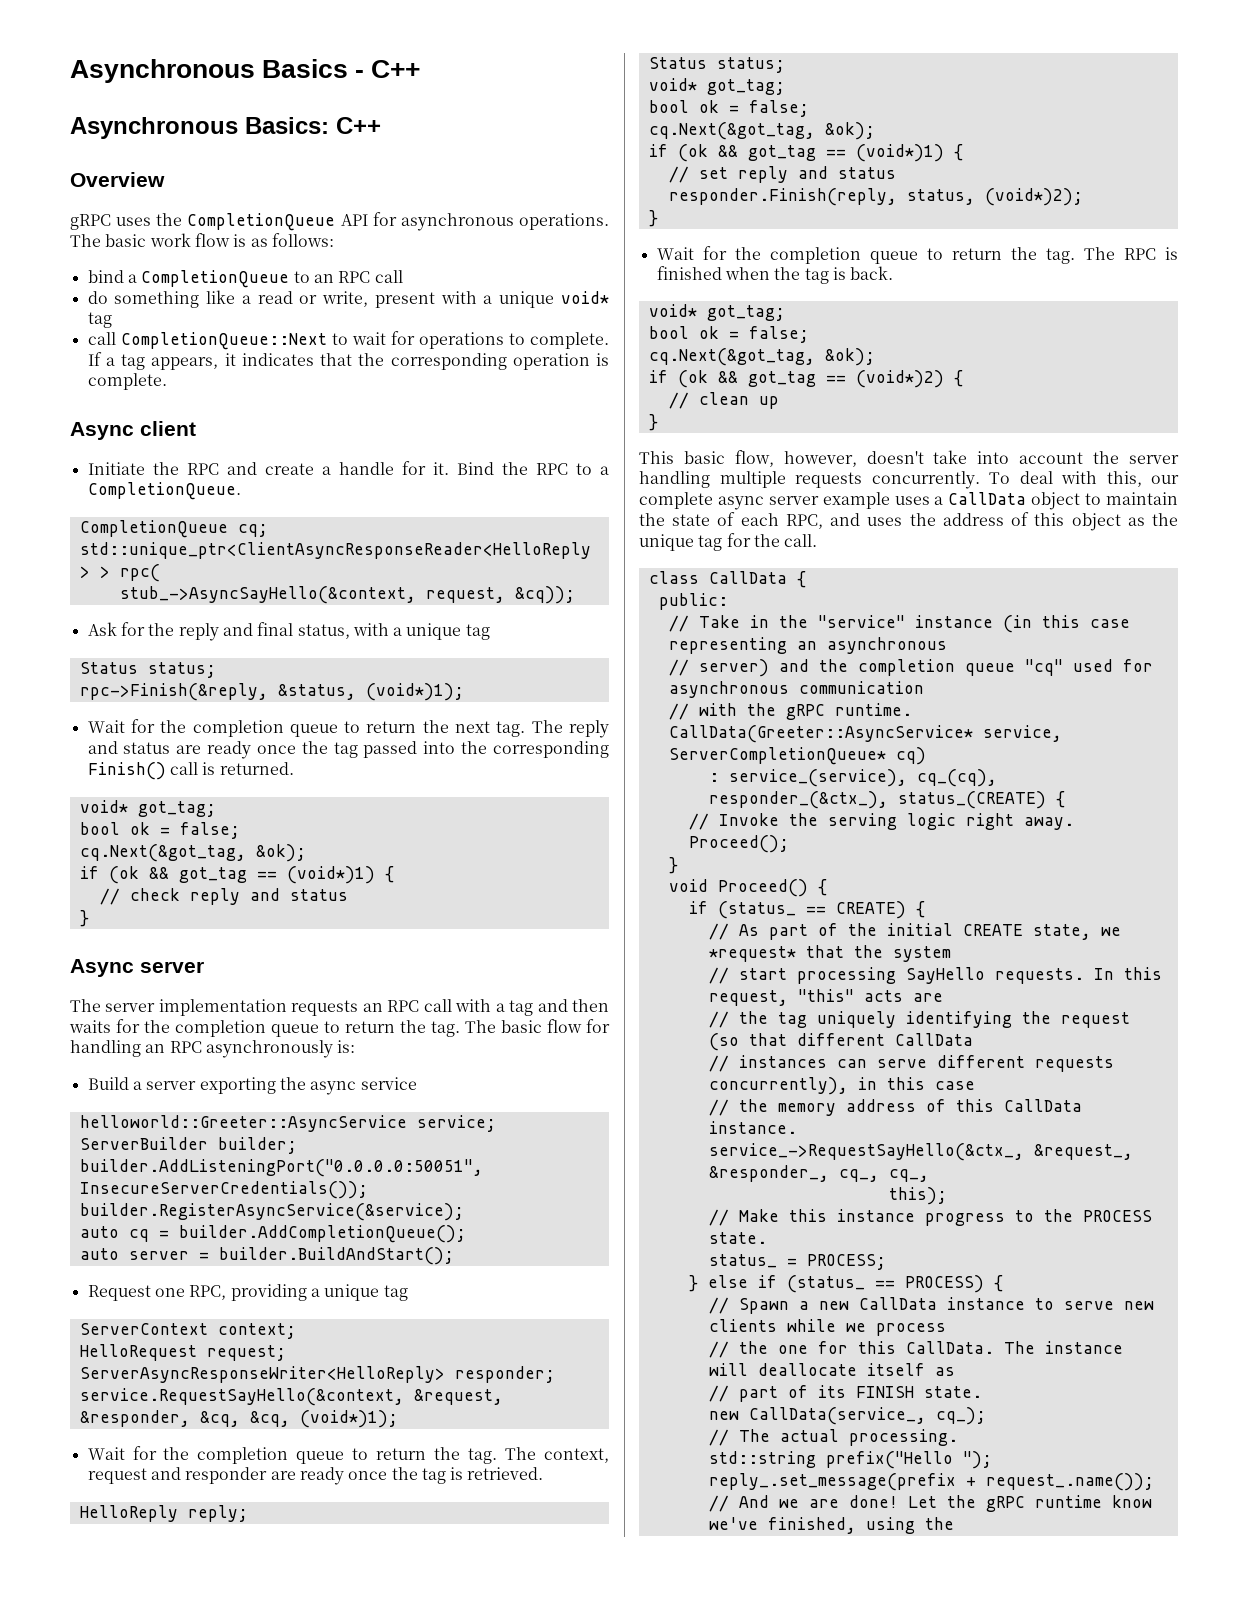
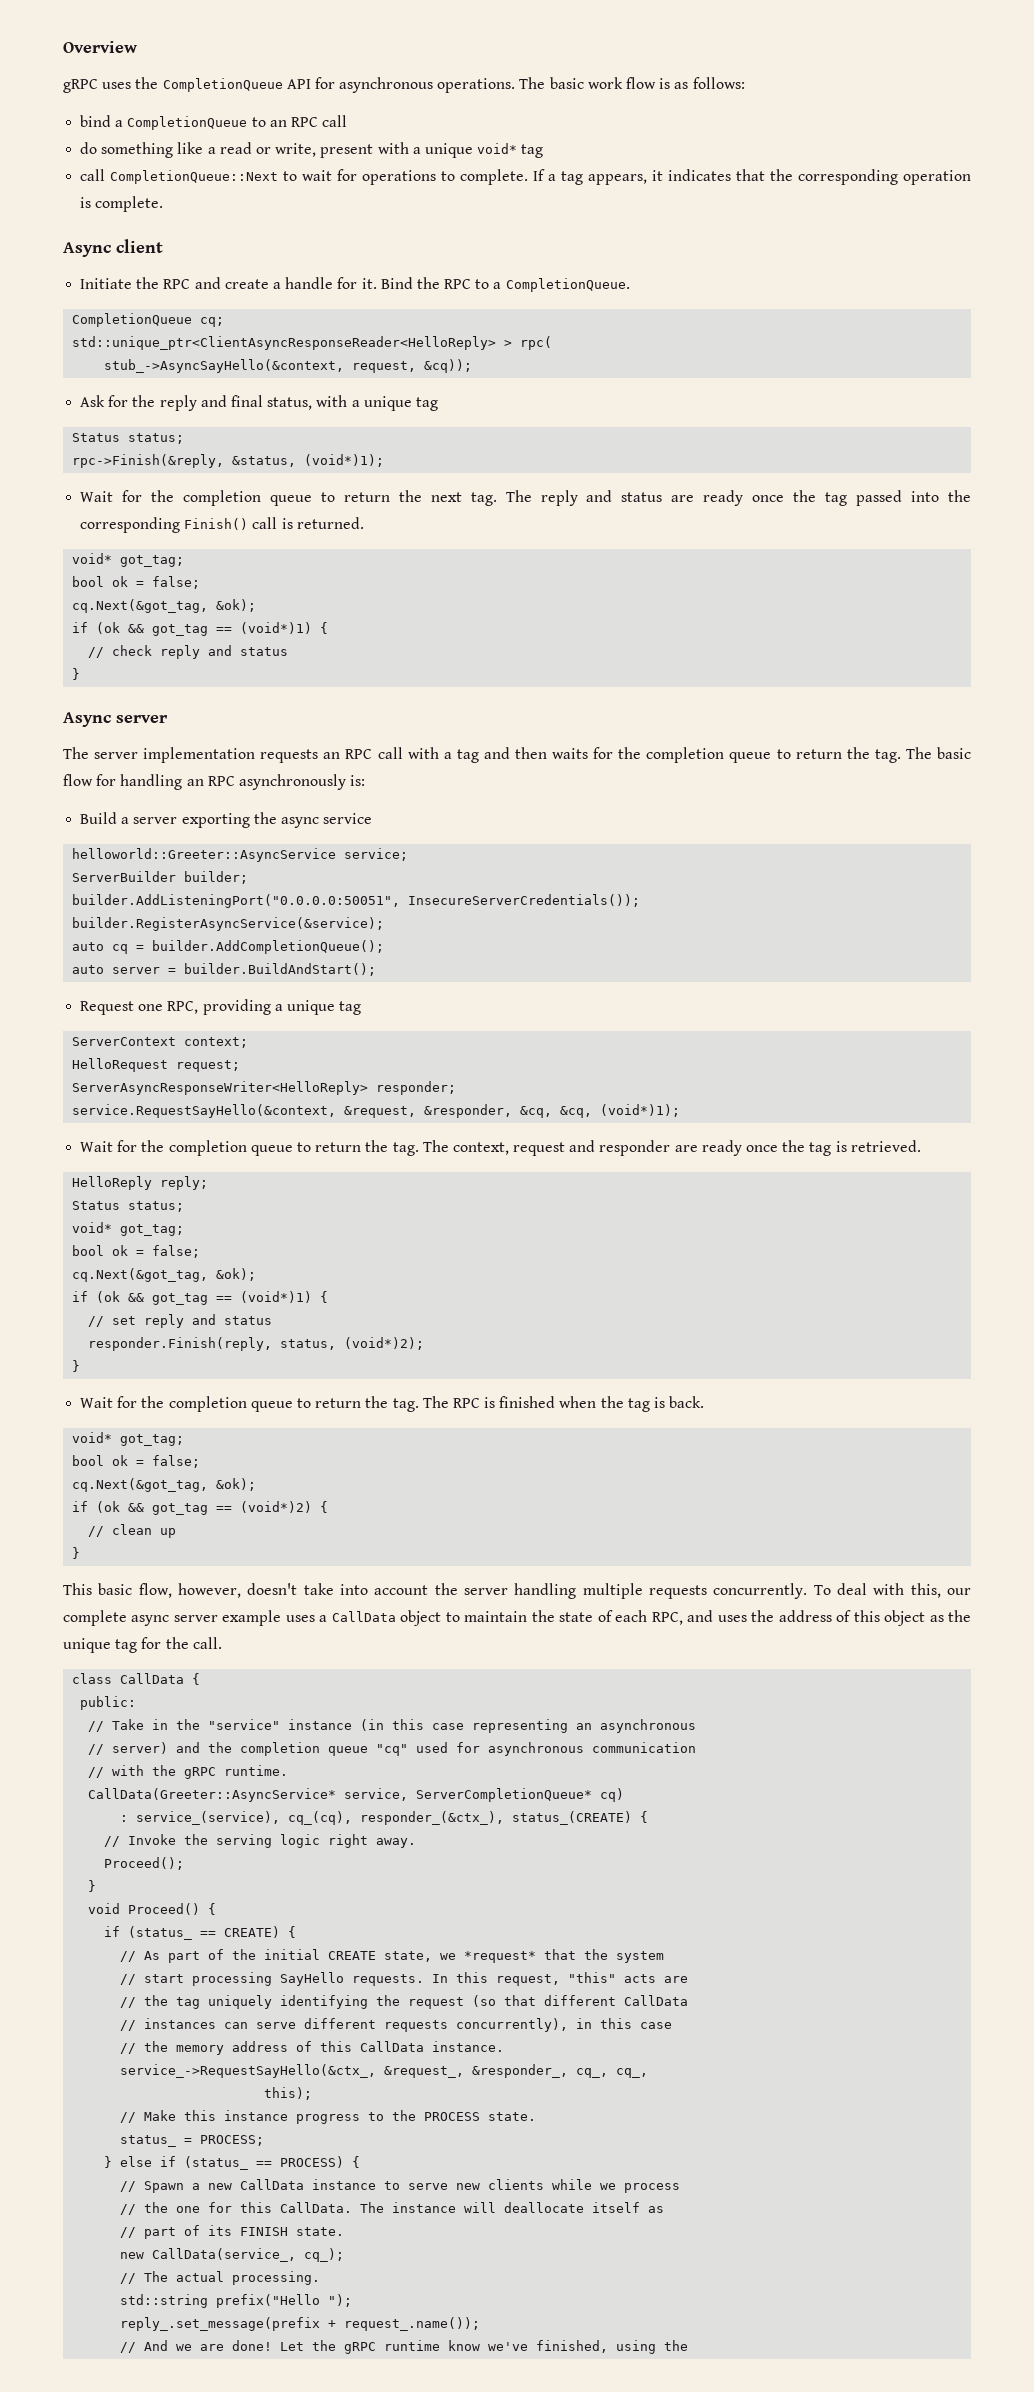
- Asynchronous Basics - C++
- Asynchronous Basics: C++

